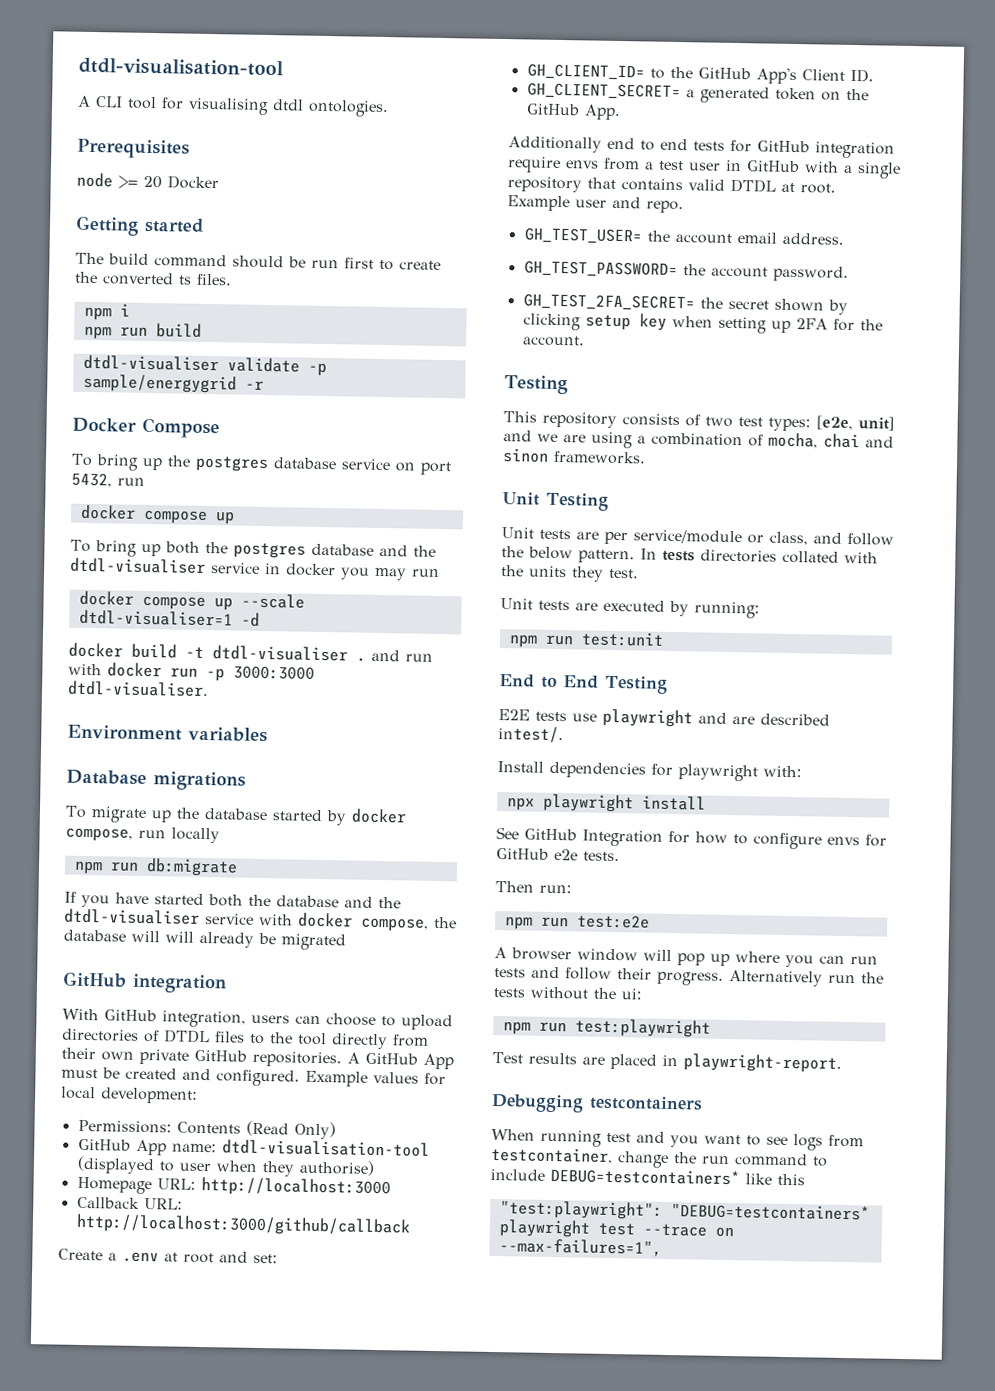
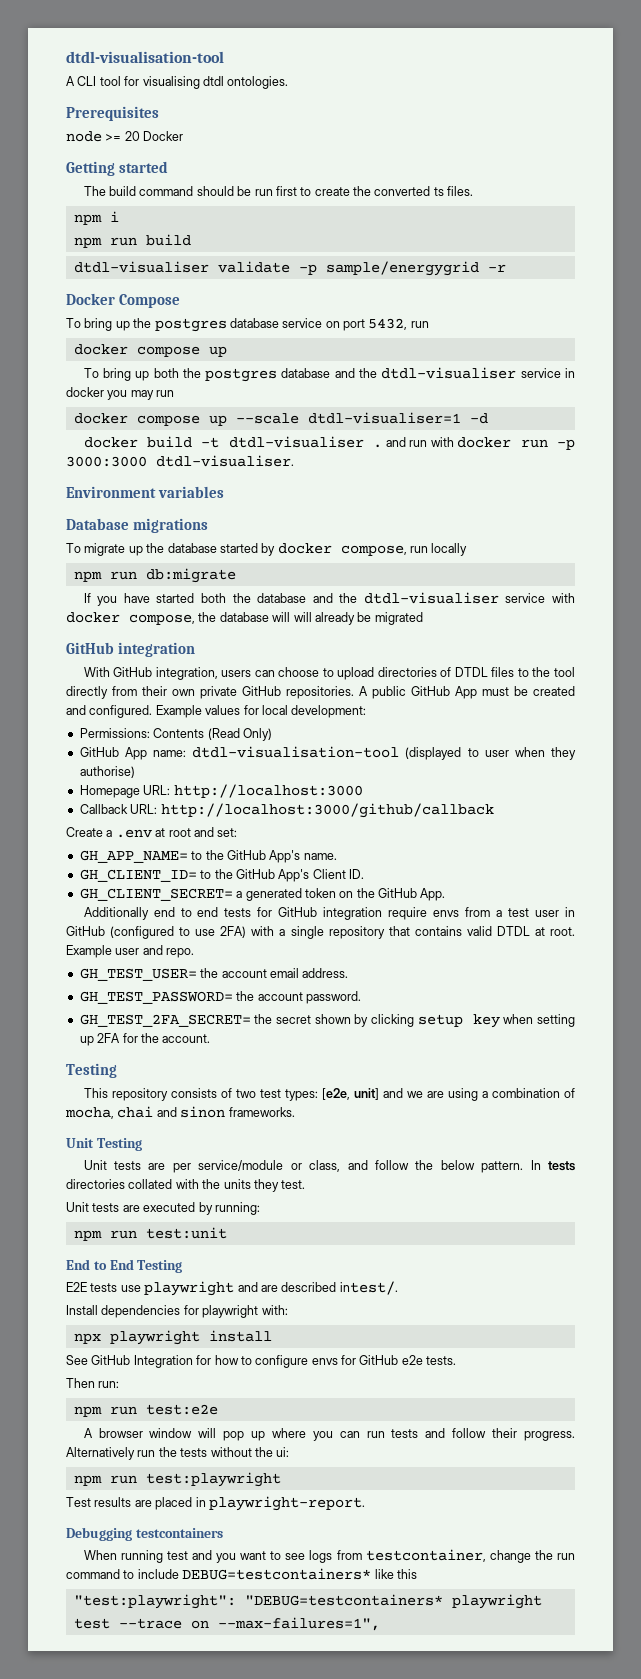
- A GitHub App must be created and configured.
+ A public GitHub App must be created and configured.
+ GH_APP_NAME= to the GitHub App's name.
- Additionally end to end tests for GitHub integration require envs from a test user in GitHub with a single repository that contains valid DTDL at root.
+ Additionally end to end tests for GitHub integration require envs from a test user in GitHub (configured to use 2FA) with a single repository that contains valid DTDL at root.

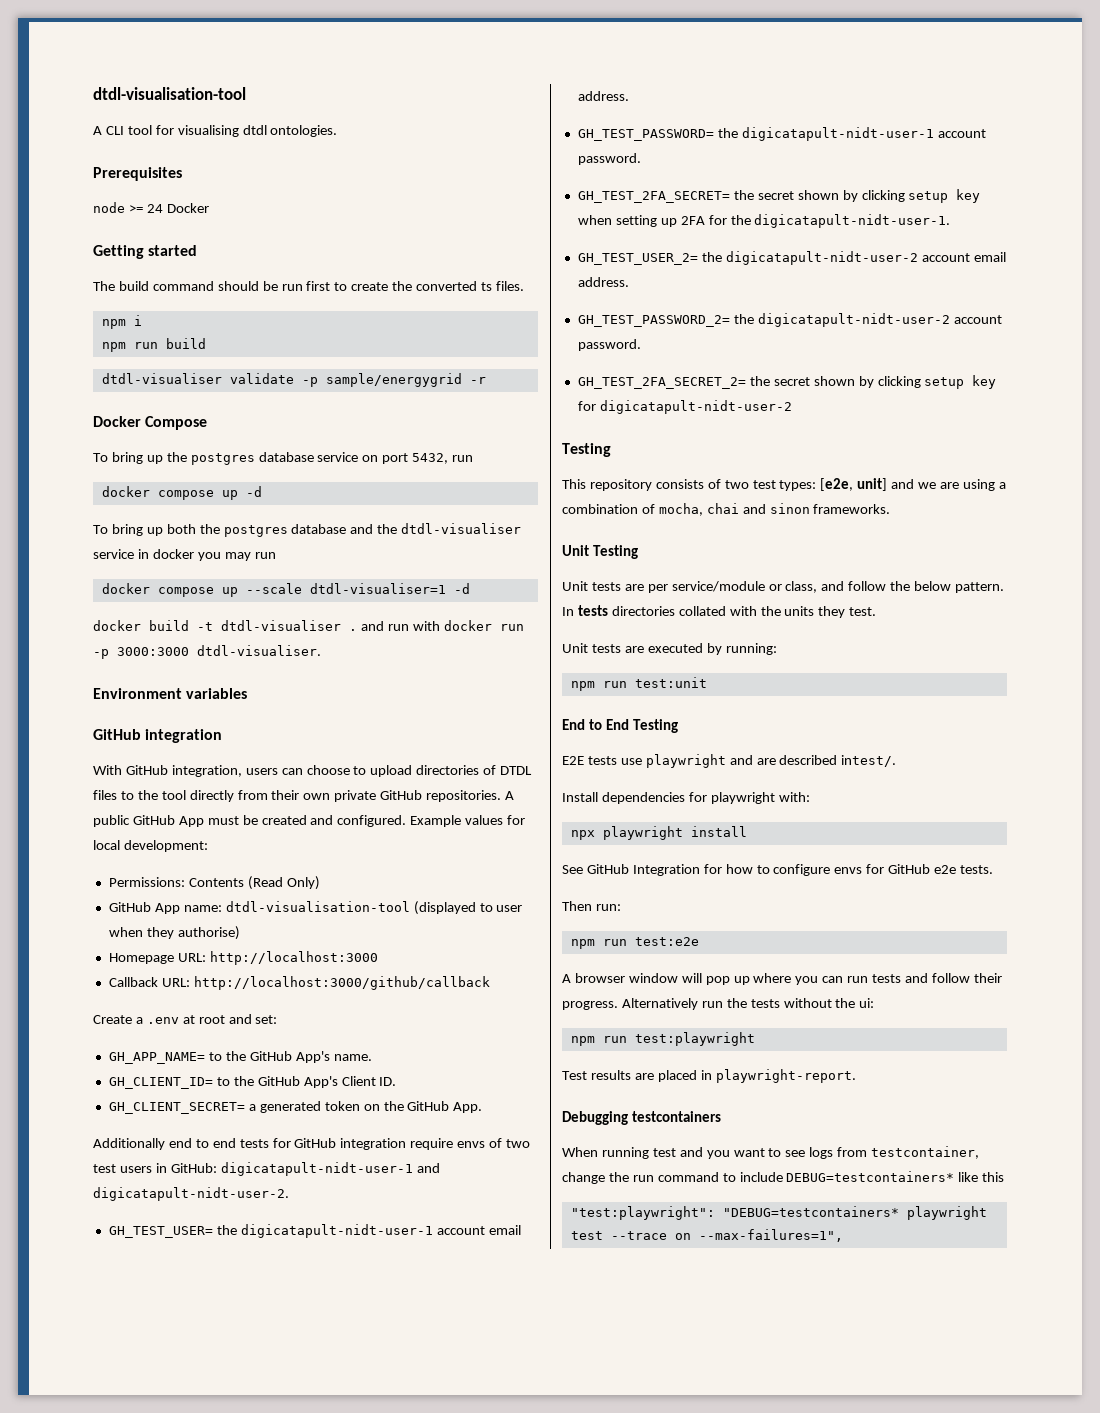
- node >= 20 Docker
+ node >= 24 Docker
  To bring up the postgres database service on port 5432, run
- docker compose up
+ docker compose up -d
- Database migrations
- To migrate up the database started by docker compose, run locally
- npm run db:migrate
- If you have started both the database and the dtdl-visualiser service with docker compose, the database will will already be migrated
- Additionally end to end tests for GitHub integration require envs from a test user in GitHub (configured to use 2FA) with a single repository that contains valid DTDL at root. Example user and repo.
+ Additionally end to end tests for GitHub integration require envs of two test users in GitHub: digicatapult-nidt-user-1 and digicatapult-nidt-user-2.
- GH_TEST_USER= the account email address.
+ GH_TEST_USER= the digicatapult-nidt-user-1 account email address.
- GH_TEST_PASSWORD= the account password.
+ GH_TEST_PASSWORD= the digicatapult-nidt-user-1 account password.
- GH_TEST_2FA_SECRET= the secret shown by clicking setup key when setting up 2FA for the account.
+ GH_TEST_2FA_SECRET= the secret shown by clicking setup key when setting up 2FA for the digicatapult-nidt-user-1.
+ GH_TEST_USER_2= the digicatapult-nidt-user-2 account email address.
+ GH_TEST_PASSWORD_2= the digicatapult-nidt-user-2 account password.
+ GH_TEST_2FA_SECRET_2= the secret shown by clicking setup key for digicatapult-nidt-user-2

